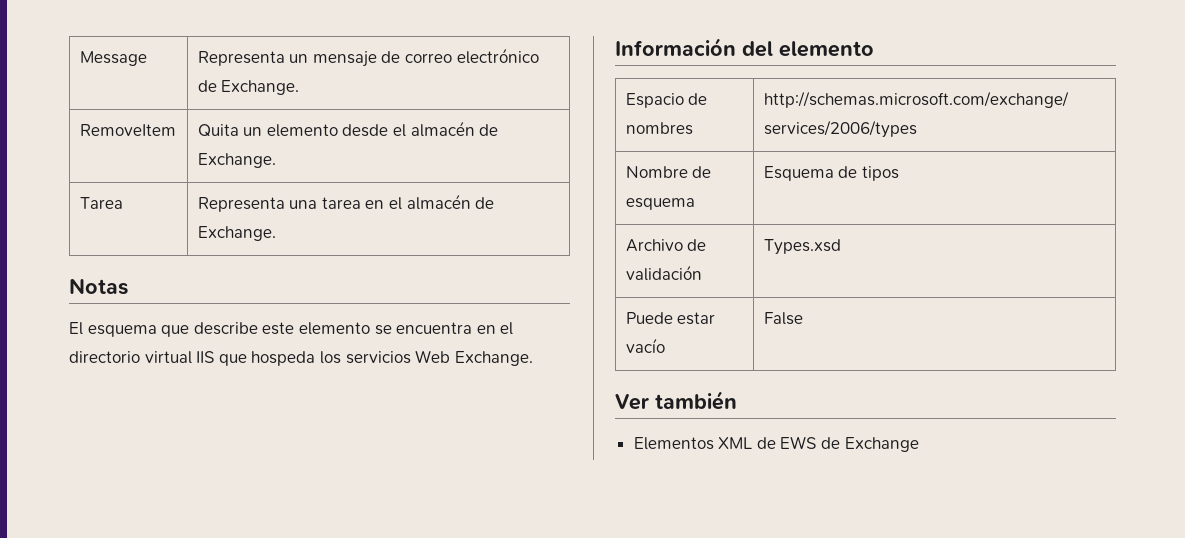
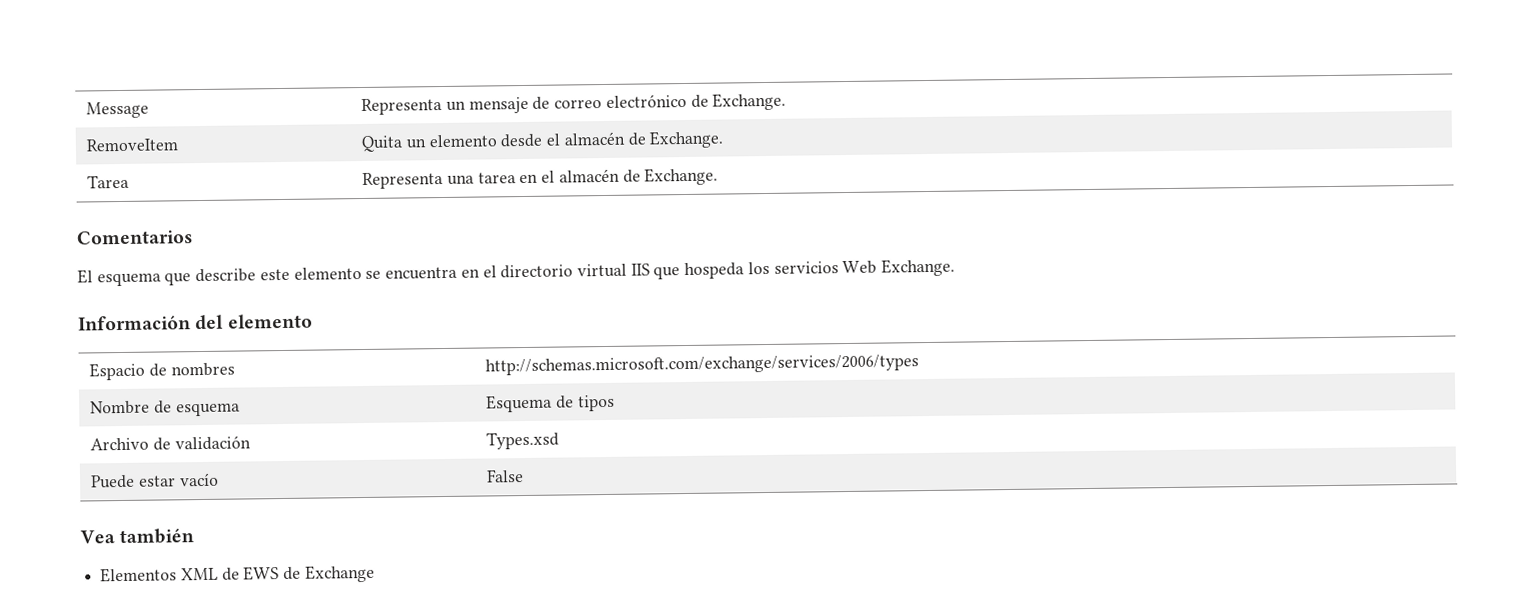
- Notas
+ Comentarios
- Ver también
+ Vea también

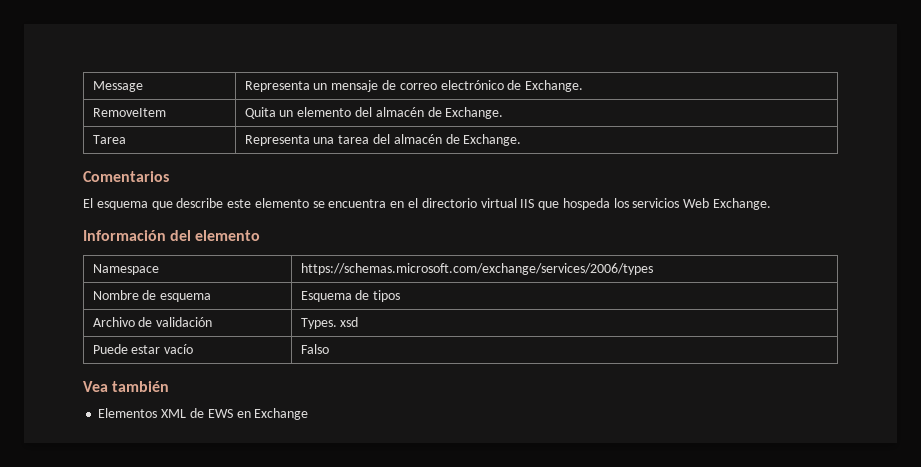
- RemoveItem | Quita un elemento desde el almacén de Exchange.
+ RemoveItem | Quita un elemento del almacén de Exchange.
- Tarea | Representa una tarea en el almacén de Exchange.
+ Tarea | Representa una tarea del almacén de Exchange.
- Espacio de nombres | http://schemas.microsoft.com/exchange/services/2006/types
+ Namespace | https://schemas.microsoft.com/exchange/services/2006/types
- Archivo de validación | Types.xsd
+ Archivo de validación | Types. xsd
- Puede estar vacío | False
+ Puede estar vacío | Falso
- Elementos XML de EWS de Exchange
+ Elementos XML de EWS en Exchange

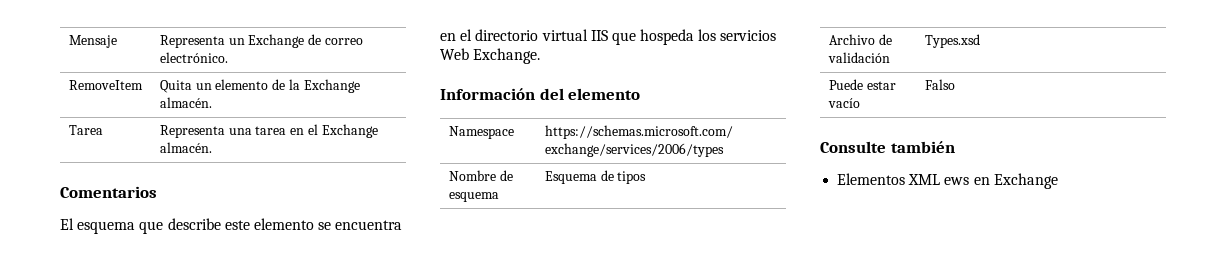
- Message | Representa un mensaje de correo electrónico de Exchange.
+ Mensaje | Representa un Exchange de correo electrónico.
- RemoveItem | Quita un elemento del almacén de Exchange.
+ RemoveItem | Quita un elemento de la Exchange almacén.
- Tarea | Representa una tarea del almacén de Exchange.
+ Tarea | Representa una tarea en el Exchange almacén.
- Archivo de validación | Types. xsd
+ Archivo de validación | Types.xsd
- Vea también
+ Consulte también
- Elementos XML de EWS en Exchange
+ Elementos XML ews en Exchange

